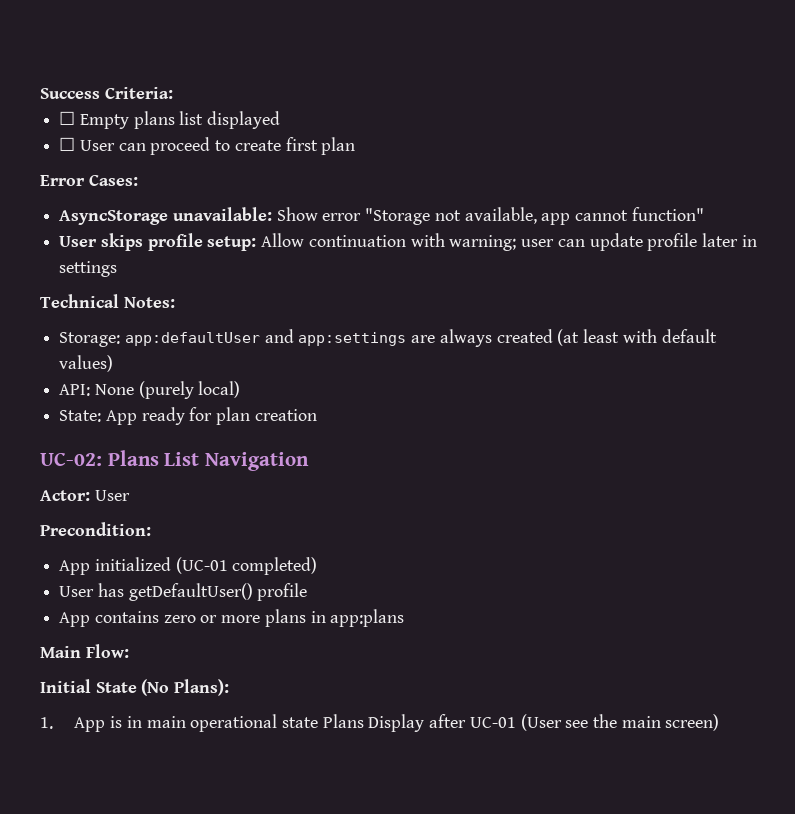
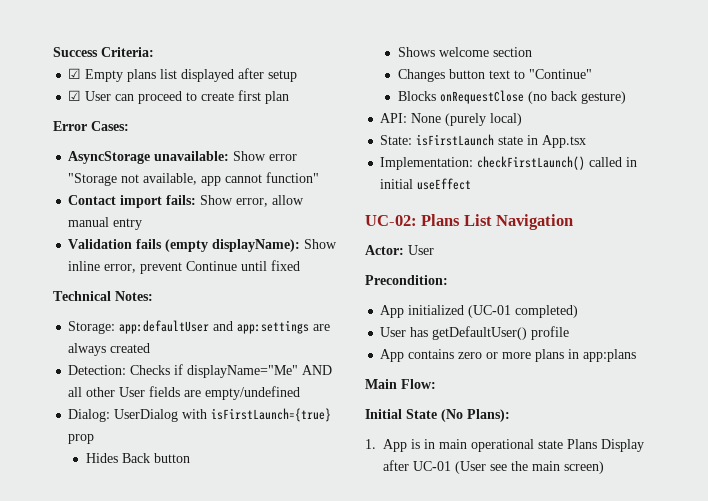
- ☐ Empty plans list displayed
- ☐ User can proceed to create first plan
+ ☑ Empty plans list displayed after setup
+ ☑ User can proceed to create first plan
- User skips profile setup: Allow continuation with warning; user can update profile later in settings
+ Contact import fails: Show error, allow manual entry
+ Validation fails (empty displayName): Show inline error, prevent Continue until fixed
- Storage: app:defaultUser and app:settings are always created (at least with default values)
+ Storage: app:defaultUser and app:settings are always created
+ Detection: Checks if displayName="Me" AND all other User fields are empty/undefined
+ Dialog: UserDialog with isFirstLaunch={true} prop
+ Hides Back button
+ Shows welcome section
+ Changes button text to "Continue"
+ Blocks onRequestClose (no back gesture)
- State: App ready for plan creation
+ State: isFirstLaunch state in App.tsx
+ Implementation: checkFirstLaunch() called in initial useEffect

